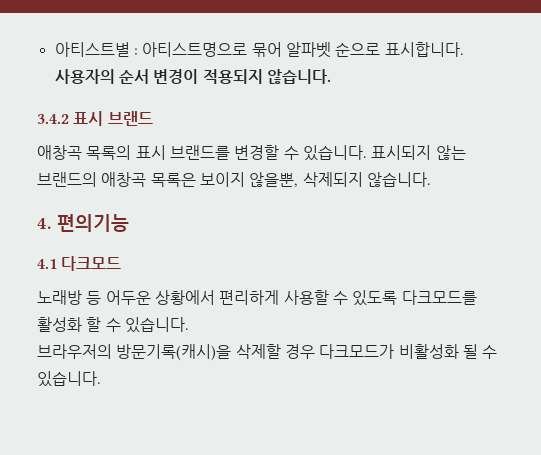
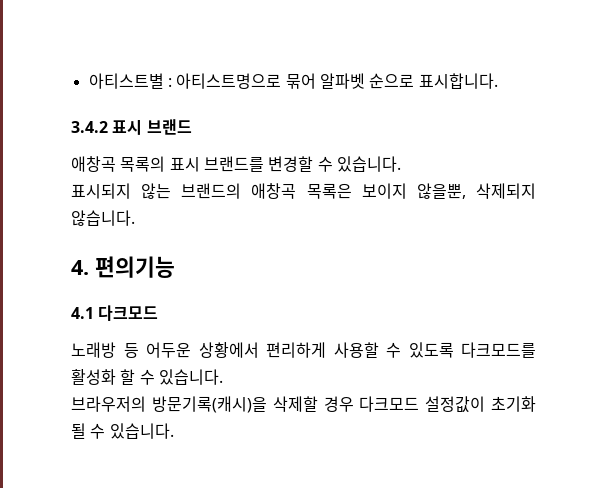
- 사용자의 순서 변경이 적용되지 않습니다.
- 애창곡 목록의 표시 브랜드를 변경할 수 있습니다. 표시되지 않는 브랜드의 애창곡 목록은 보이지 않을뿐, 삭제되지 않습니다.
+ 애창곡 목록의 표시 브랜드를 변경할 수 있습니다.
+ 표시되지 않는 브랜드의 애창곡 목록은 보이지 않을뿐, 삭제되지 않습니다.
- 브라우저의 방문기록(캐시)을 삭제할 경우 다크모드가 비활성화 될 수 있습니다.
+ 브라우저의 방문기록(캐시)을 삭제할 경우 다크모드 설정값이 초기화 될 수 있습니다.

